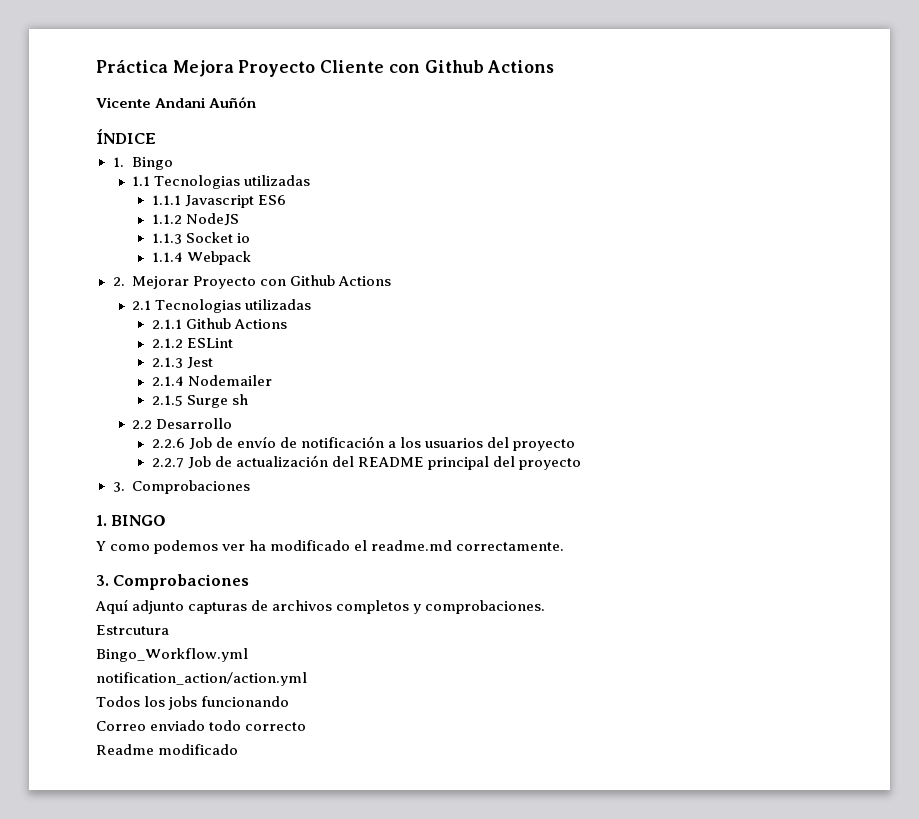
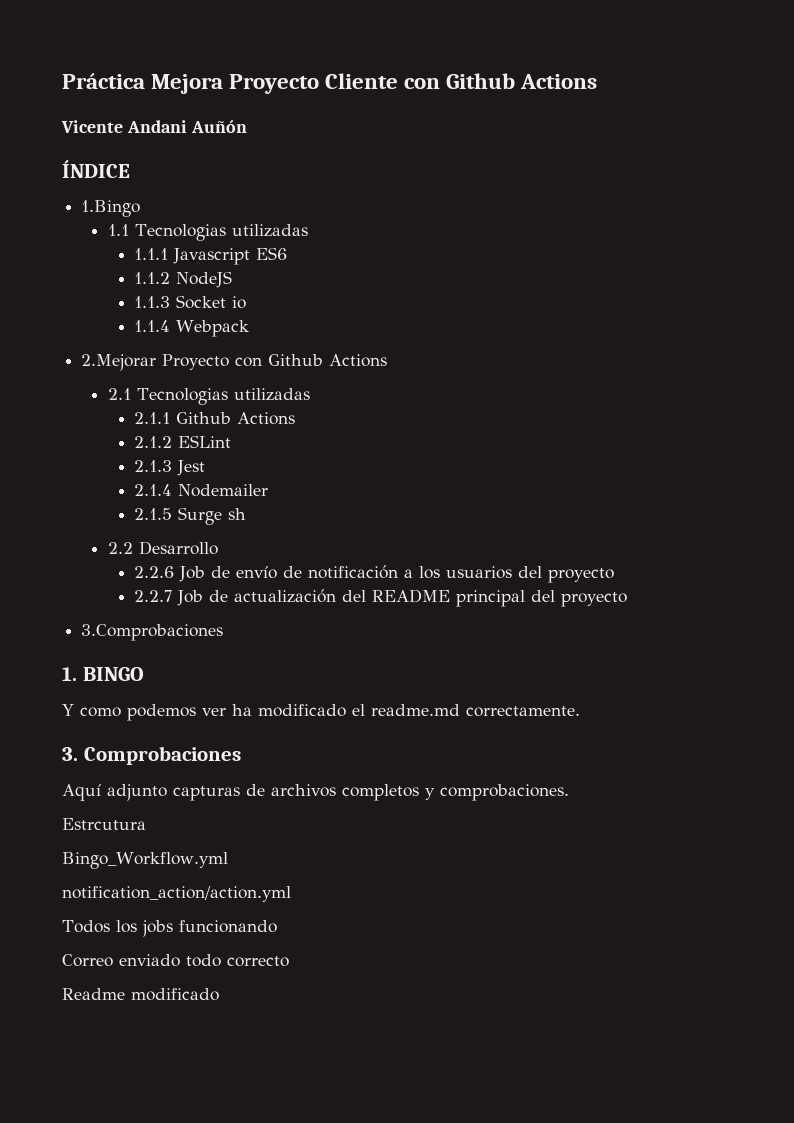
- 1. Bingo
+ 1.Bingo
- 2. Mejorar Proyecto con Github Actions
+ 2.Mejorar Proyecto con Github Actions
  2.2.7 Job de actualización del README principal del proyecto
- 3. Comprobaciones
+ 3.Comprobaciones

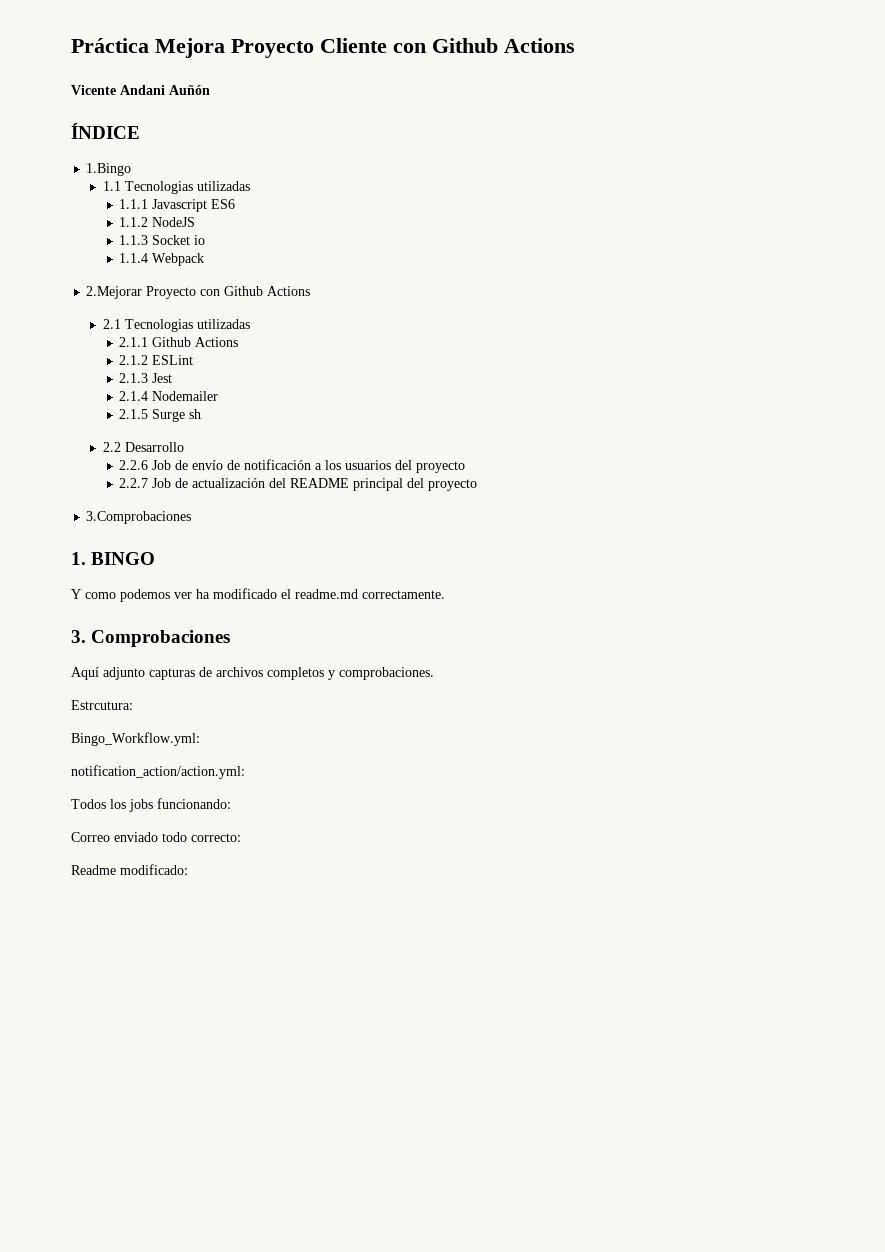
- Estrcutura
- Bingo_Workflow.yml
- notification_action/action.yml
+ Estrcutura:
+ Bingo_Workflow.yml:
+ notification_action/action.yml:
- Todos los jobs funcionando
+ Todos los jobs funcionando:
- Correo enviado todo correcto
+ Correo enviado todo correcto:
- Readme modificado
+ Readme modificado:

